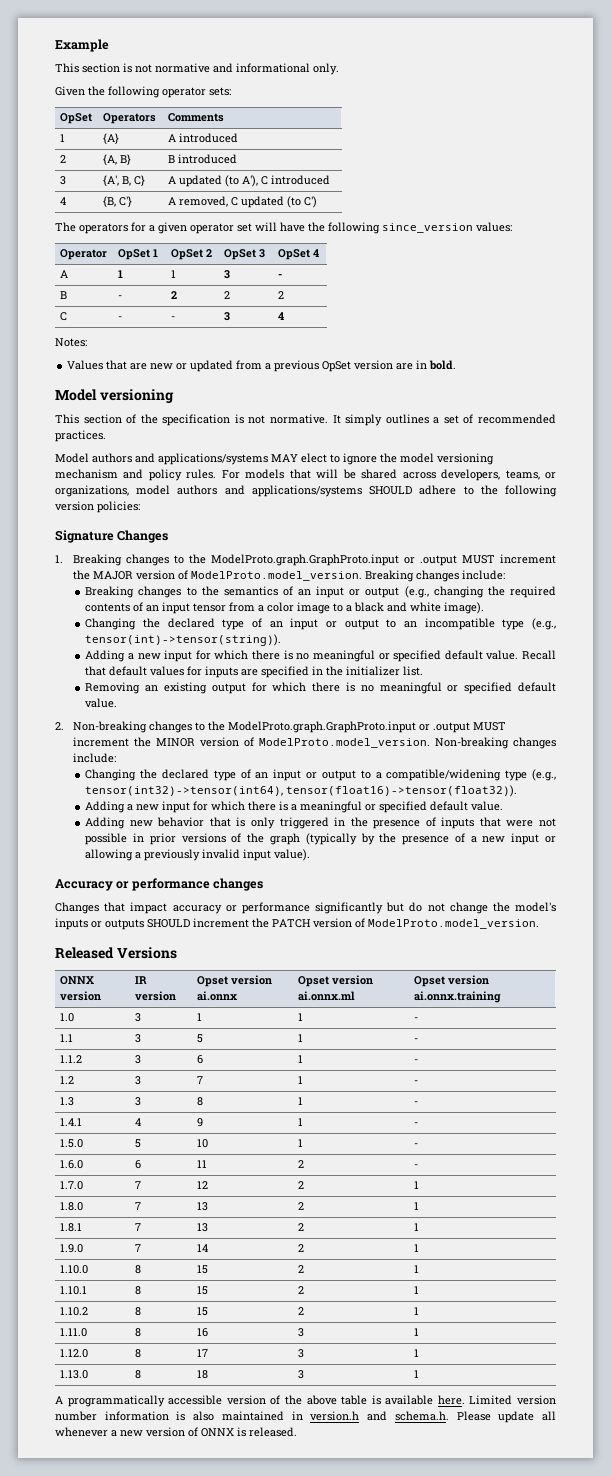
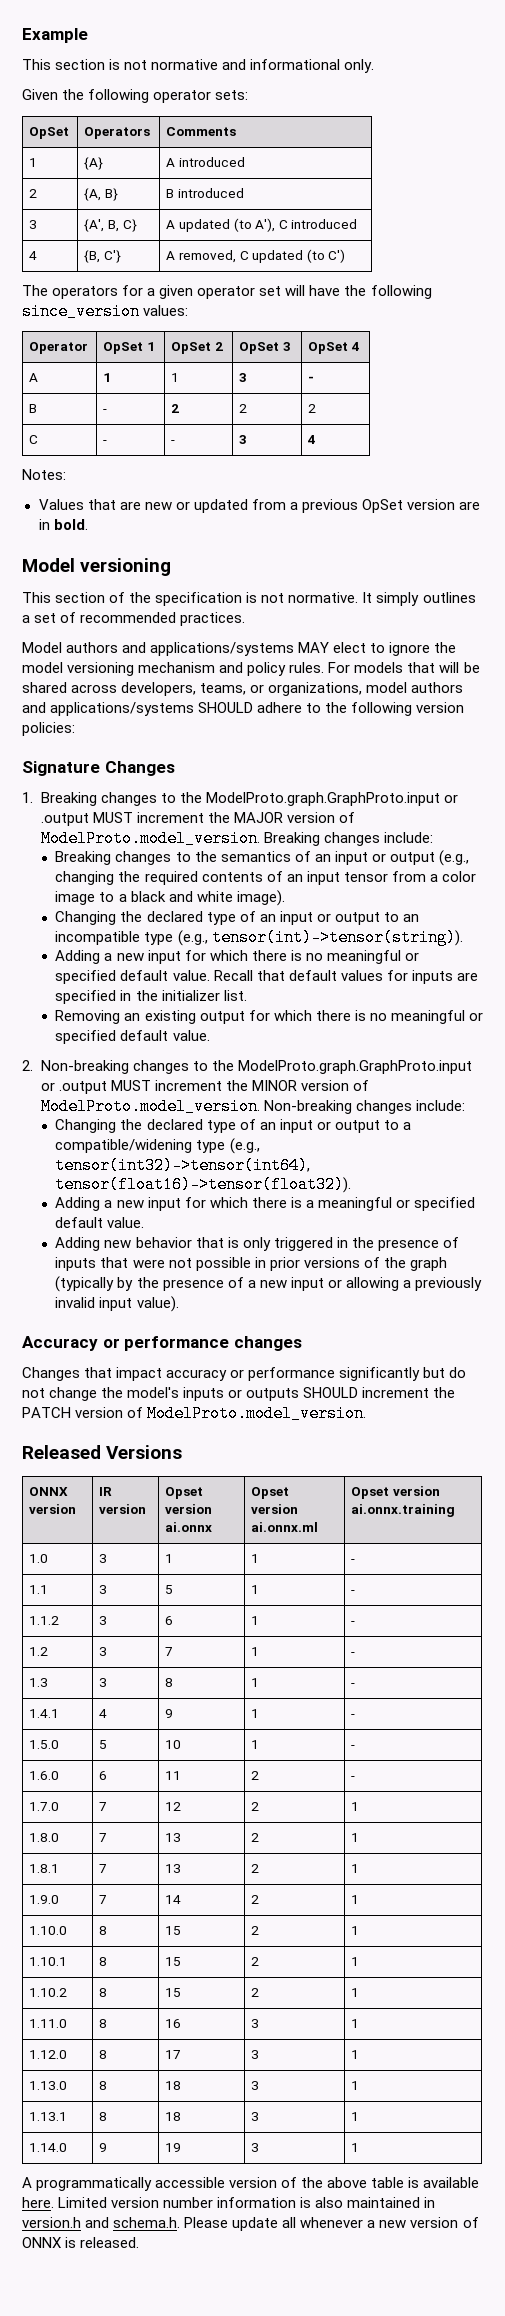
+ 1.13.1 | 8 | 18 | 3 | 1
+ 1.14.0 | 9 | 19 | 3 | 1

